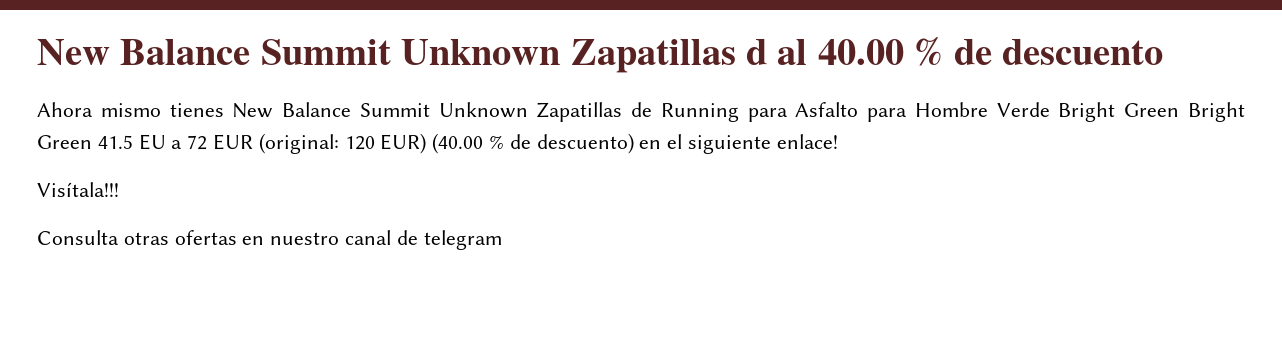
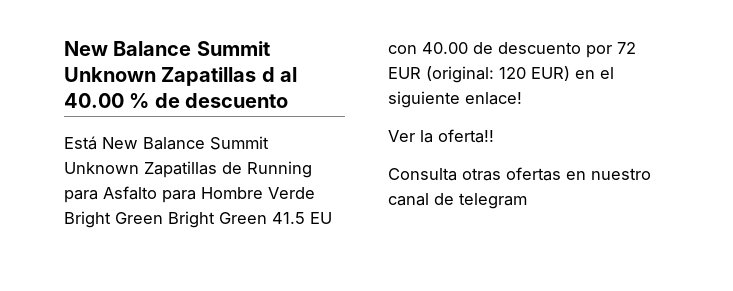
- Ahora mismo tienes New Balance Summit Unknown Zapatillas de Running para Asfalto para Hombre Verde Bright Green Bright Green 41.5 EU a 72 EUR (original: 120 EUR) (40.00 % de descuento) en el siguiente enlace!
+ Está New Balance Summit Unknown Zapatillas de Running para Asfalto para Hombre Verde Bright Green Bright Green 41.5 EU con 40.00 de descuento por 72 EUR (original: 120 EUR) en el siguiente enlace!
- Visítala!!!
+ Ver la oferta!!

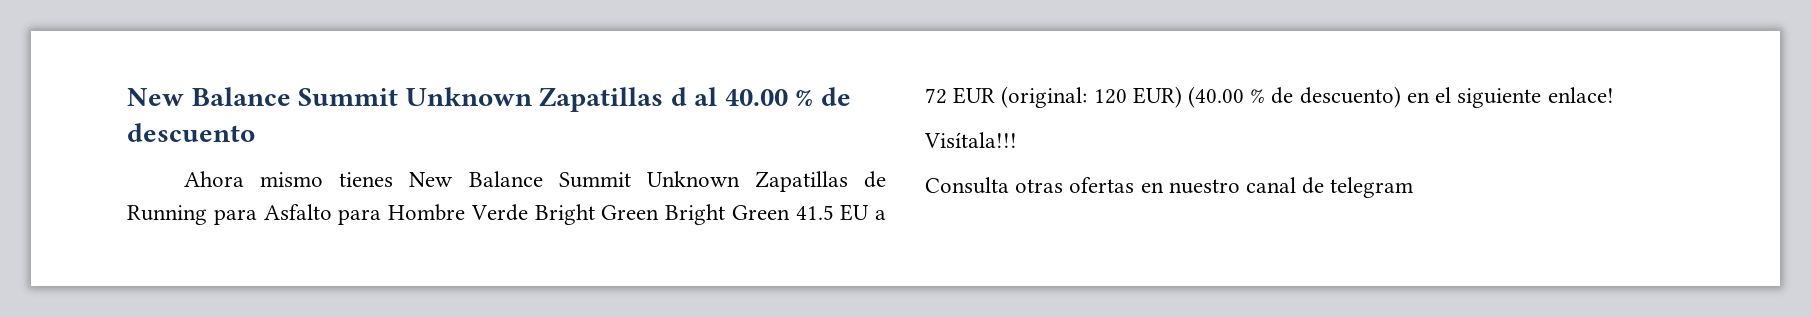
- Está New Balance Summit Unknown Zapatillas de Running para Asfalto para Hombre Verde Bright Green Bright Green 41.5 EU con 40.00 de descuento por 72 EUR (original: 120 EUR) en el siguiente enlace!
+ Ahora mismo tienes New Balance Summit Unknown Zapatillas de Running para Asfalto para Hombre Verde Bright Green Bright Green 41.5 EU a 72 EUR (original: 120 EUR) (40.00 % de descuento) en el siguiente enlace!
- Ver la oferta!!
+ Visítala!!!

